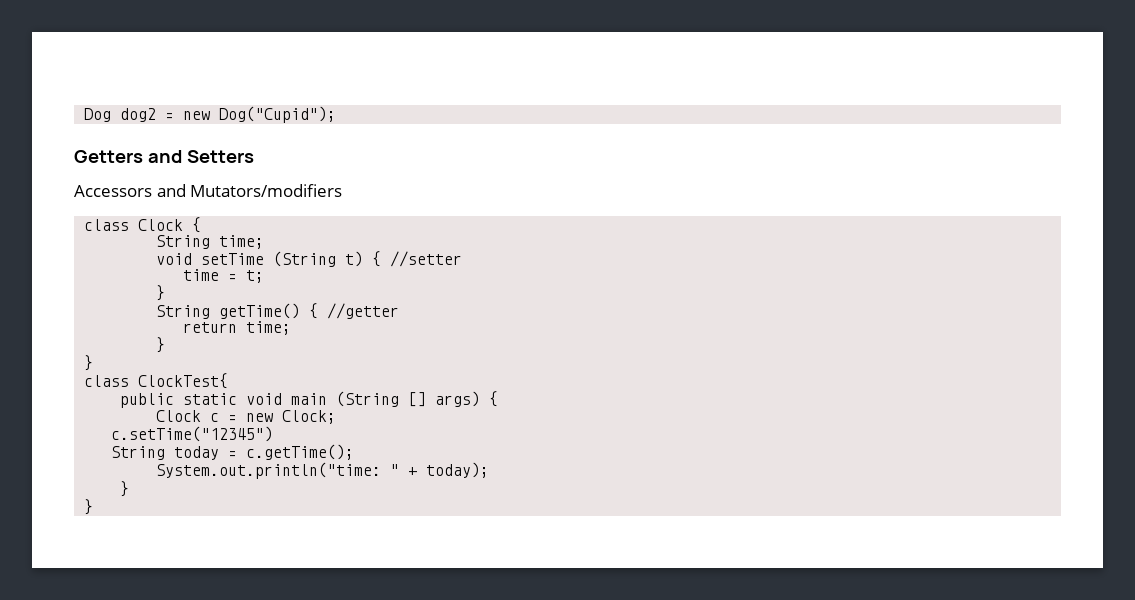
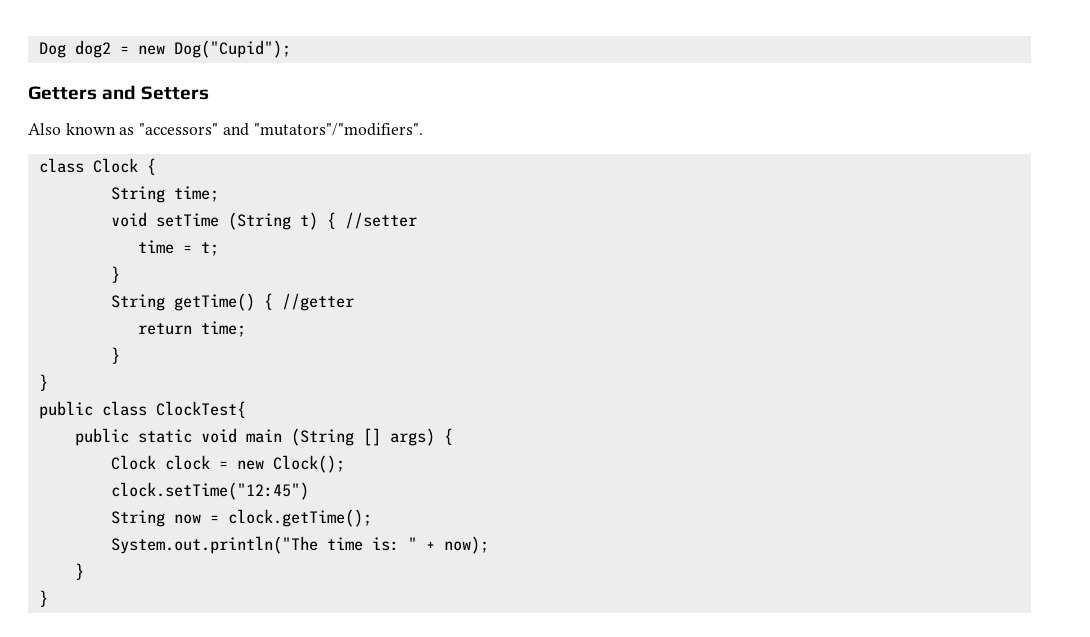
- Accessors and Mutators/modifiers
+ Also known as "accessors" and "mutators"/"modifiers".
- class ClockTest{
+ public class ClockTest{
- Clock c = new Clock;
- c.setTime("12345")
- String today = c.getTime();
- System.out.println("time: " + today);
+ Clock clock = new Clock();
+ clock.setTime("12:45")
+ String now = clock.getTime();
+ System.out.println("The time is: " + now);

